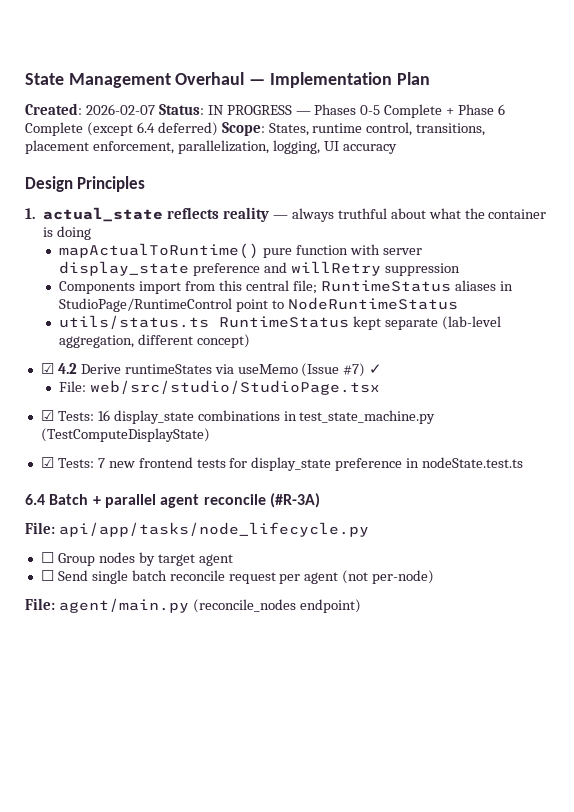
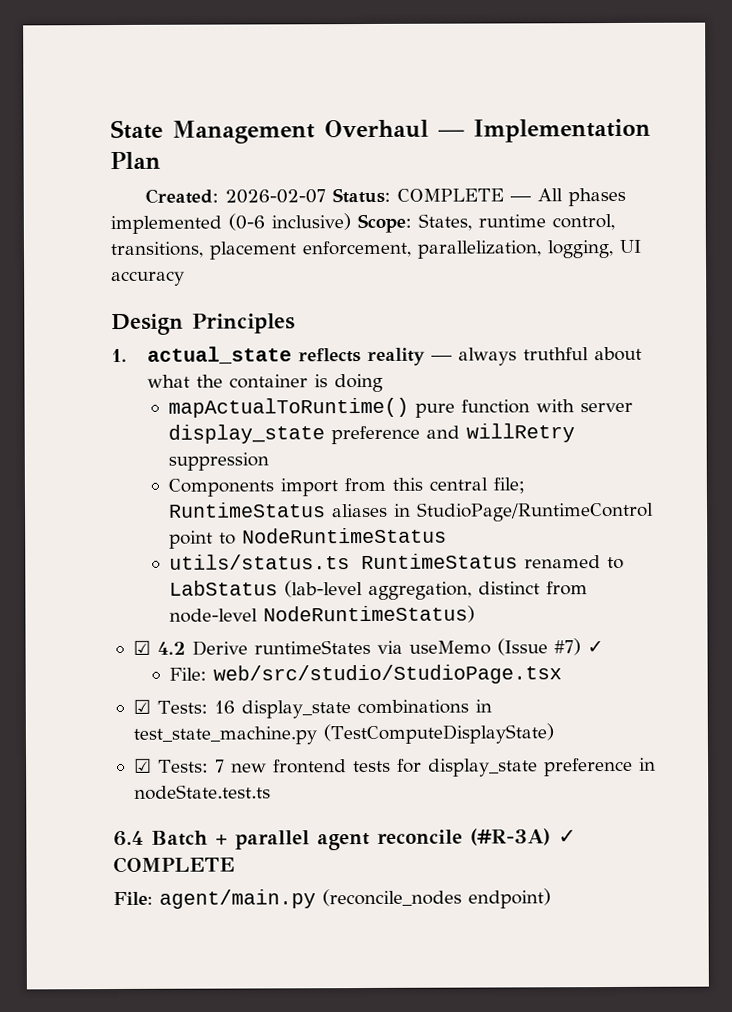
- Created: 2026-02-07 Status: IN PROGRESS — Phases 0-5 Complete + Phase 6 Complete (except 6.4 deferred) Scope: States, runtime control, transitions, placement enforcement, parallelization, logging, UI accuracy
+ Created: 2026-02-07 Status: COMPLETE — All phases implemented (0-6 inclusive) Scope: States, runtime control, transitions, placement enforcement, parallelization, logging, UI accuracy
- utils/status.ts RuntimeStatus kept separate (lab-level aggregation, different concept)
+ utils/status.ts RuntimeStatus renamed to LabStatus (lab-level aggregation, distinct from node-level NodeRuntimeStatus)
- 6.4 Batch + parallel agent reconcile (#R-3A)
- File: api/app/tasks/node_lifecycle.py
- ☐ Group nodes by target agent
- ☐ Send single batch reconcile request per agent (not per-node)
+ 6.4 Batch + parallel agent reconcile (#R-3A) ✓ COMPLETE

